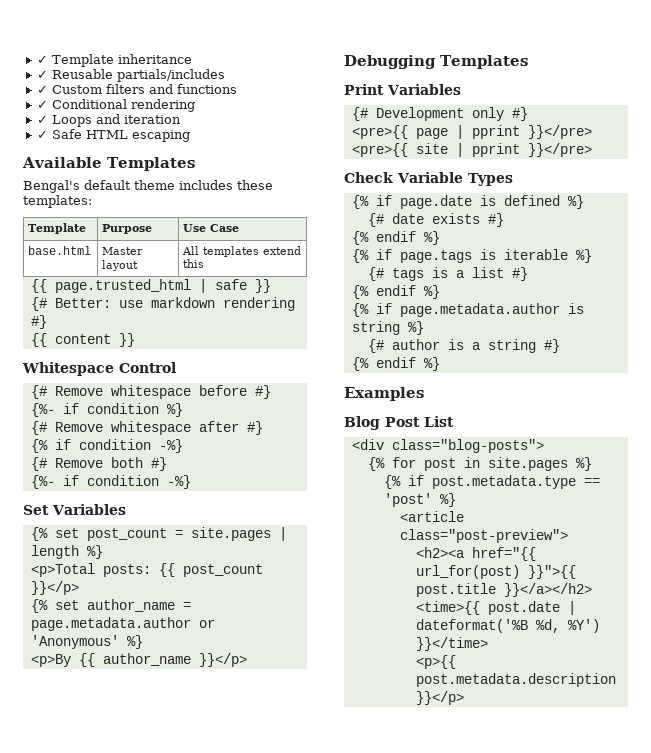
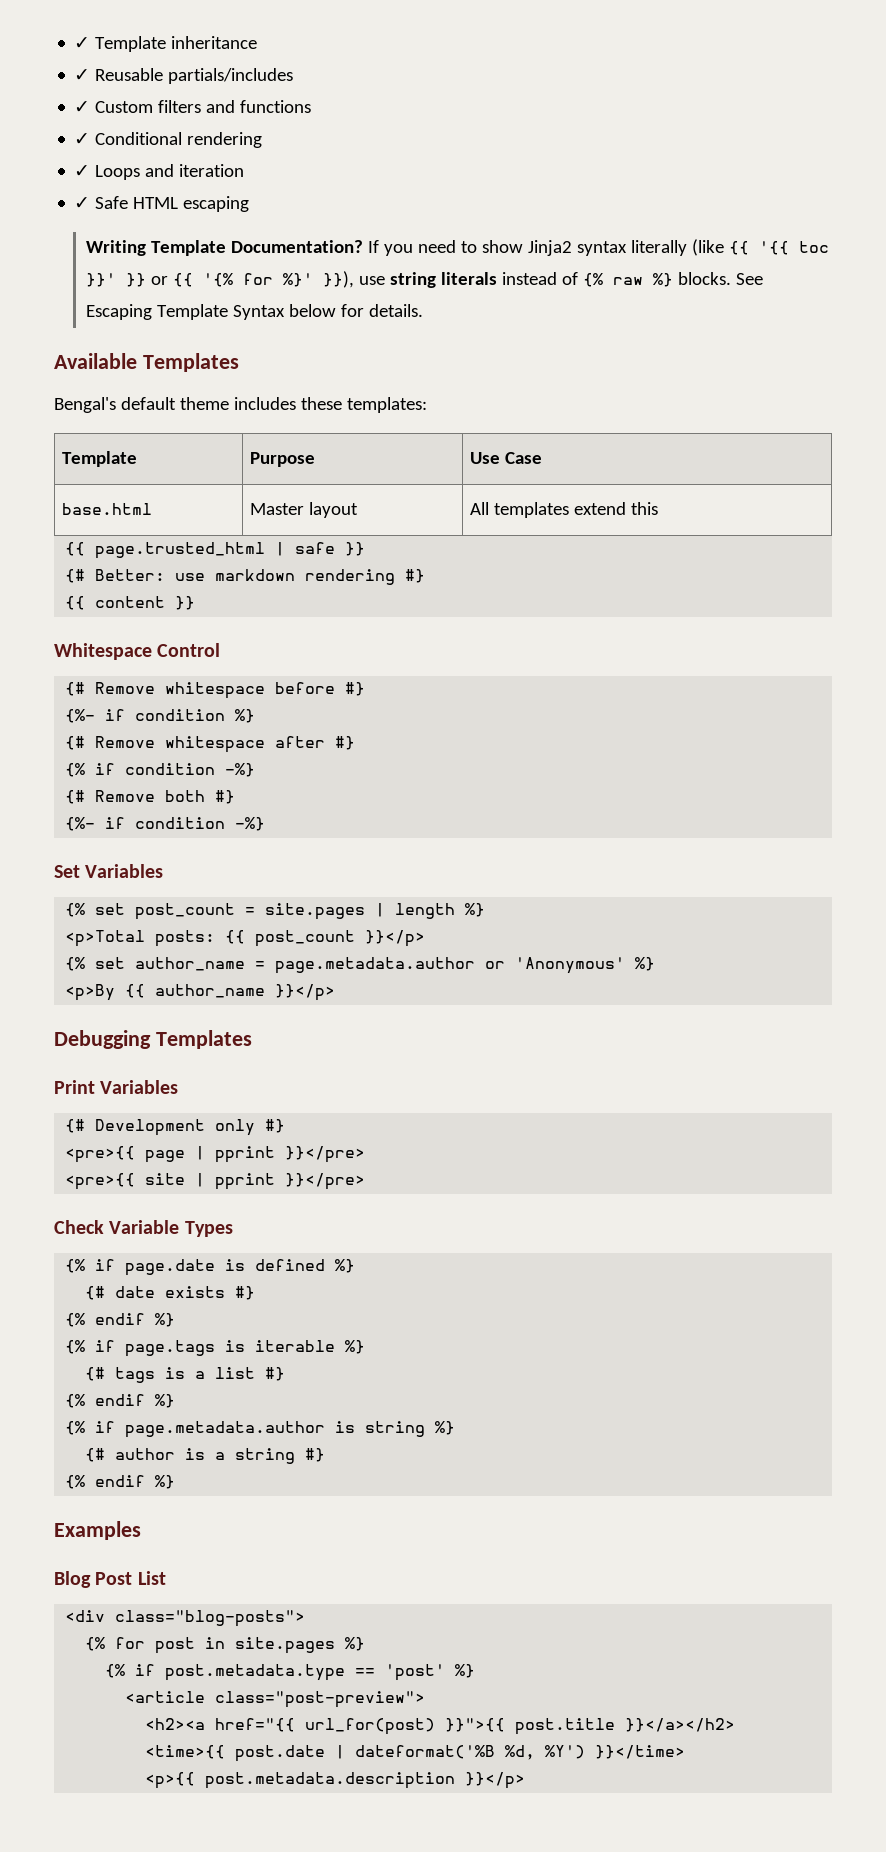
+ Writing Template Documentation? If you need to show Jinja2 syntax literally (like {{ '{{ toc }}' }} or {{ '{% for %}' }}), use string literals instead of {% raw %} blocks. See Escaping Template Syntax below for details.

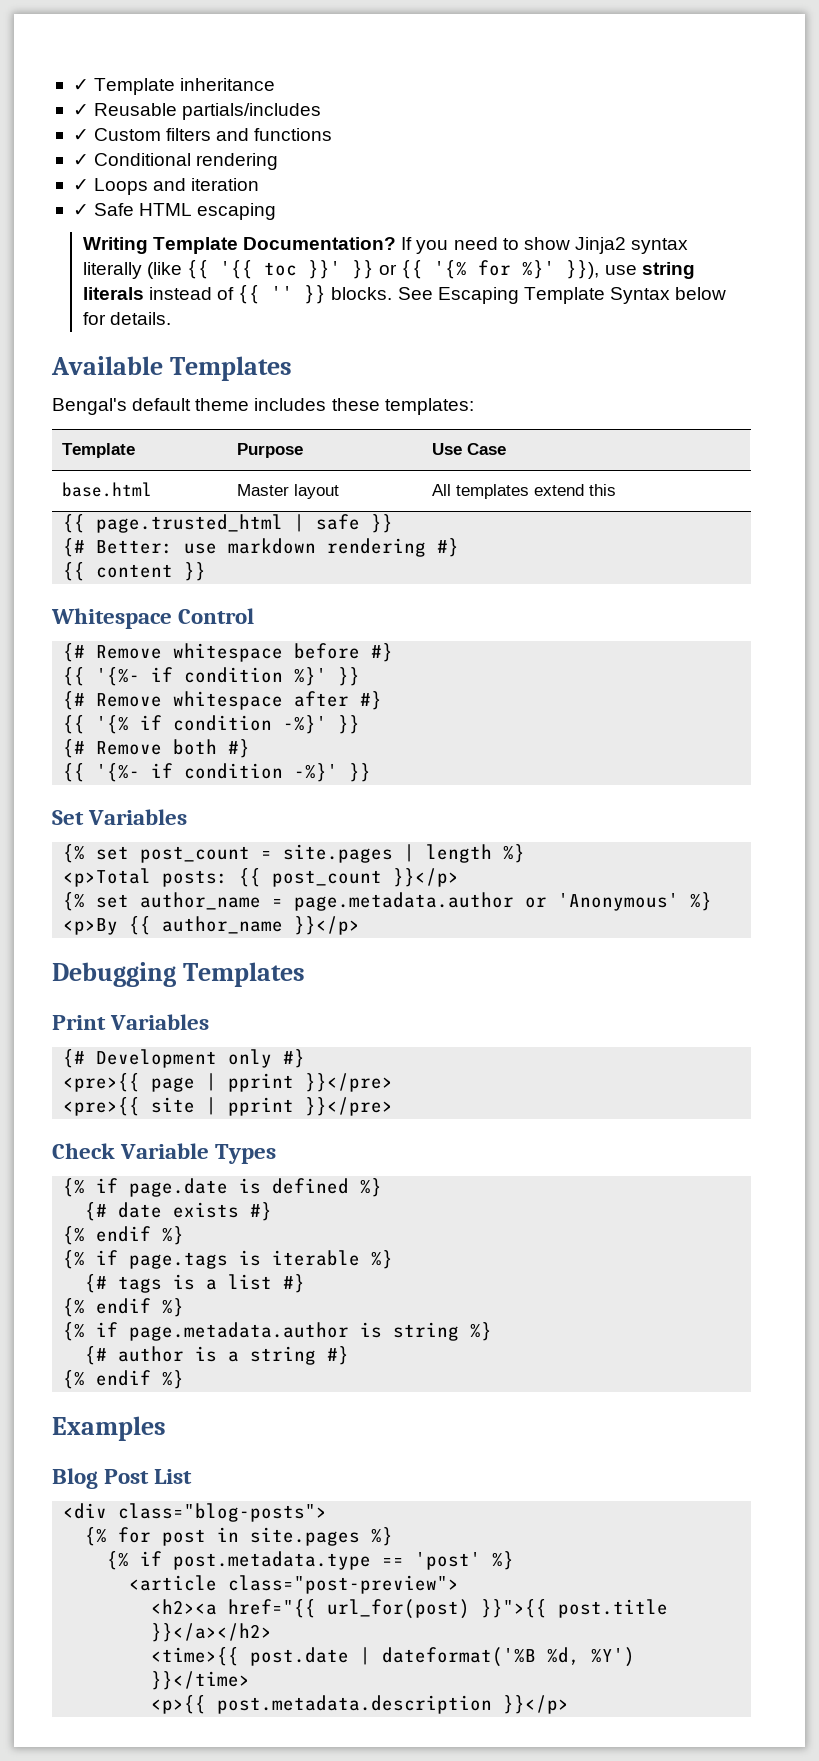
- If you need to show Jinja2 syntax literally (like {{ '{{ toc }}' }} or {{ '{% for %}' }}), use string literals instead of {% raw %} blocks.
+ If you need to show Jinja2 syntax literally (like {{ '{{ toc }}' }} or {{ '{% for %}' }}), use string literals instead of {{ '' }} blocks.
- {%- if condition %}
+ {{ '{%- if condition %}' }}
- {% if condition -%}
+ {{ '{% if condition -%}' }}
  {# Remove both #}
- {%- if condition -%}
+ {{ '{%- if condition -%}' }}

